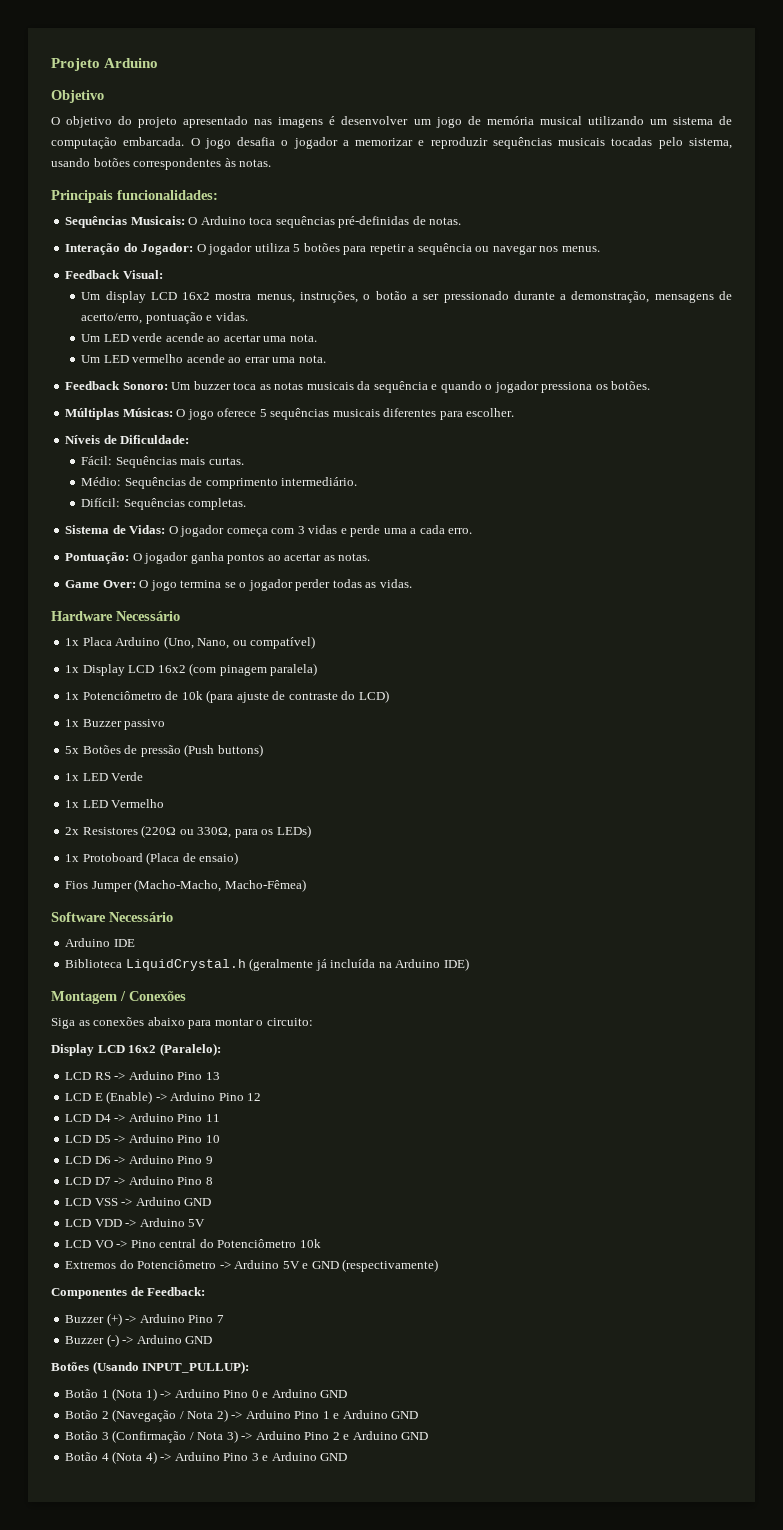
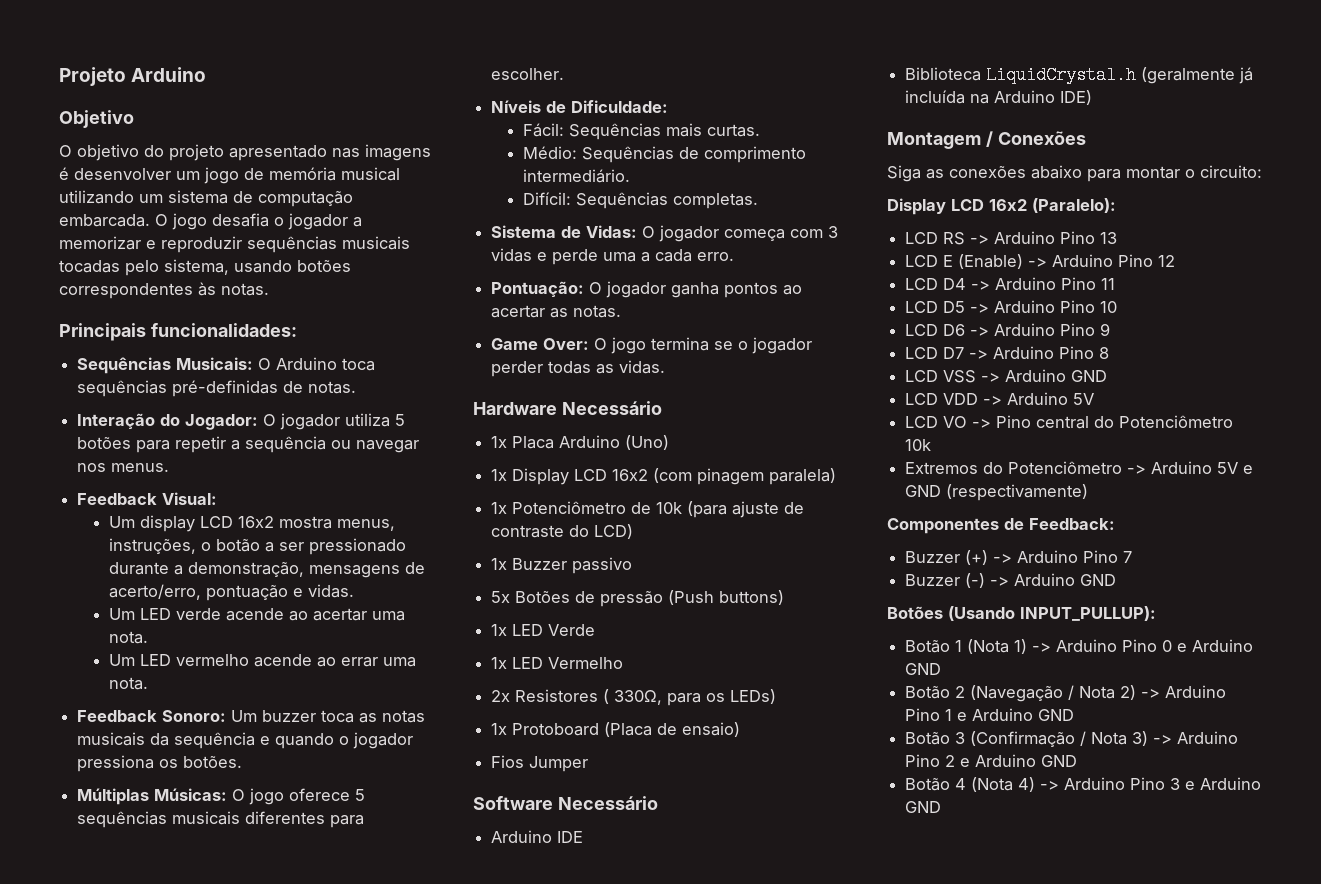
- 1x Placa Arduino (Uno, Nano, ou compatível)
+ 1x Placa Arduino (Uno)
- 2x Resistores (220Ω ou 330Ω, para os LEDs)
+ 2x Resistores ( 330Ω, para os LEDs)
- Fios Jumper (Macho-Macho, Macho-Fêmea)
+ Fios Jumper

